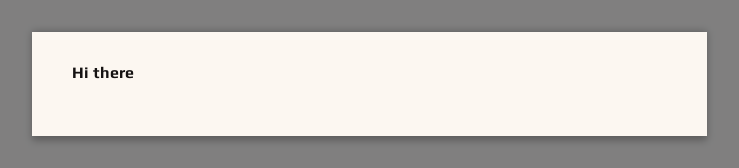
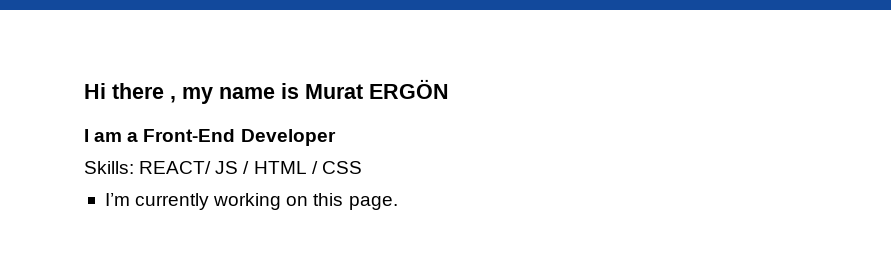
- Hi there
+ Hi there , my name is Murat ERGÖN
+ I am a Front-End Developer
+ Skills: REACT/ JS / HTML / CSS
+ I’m currently working on this page.

